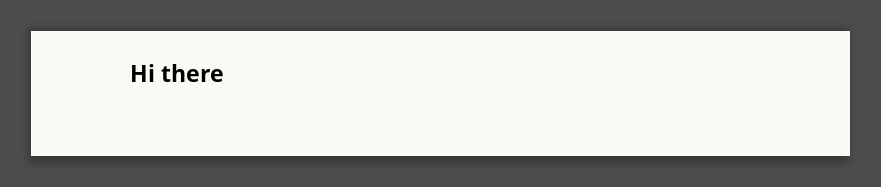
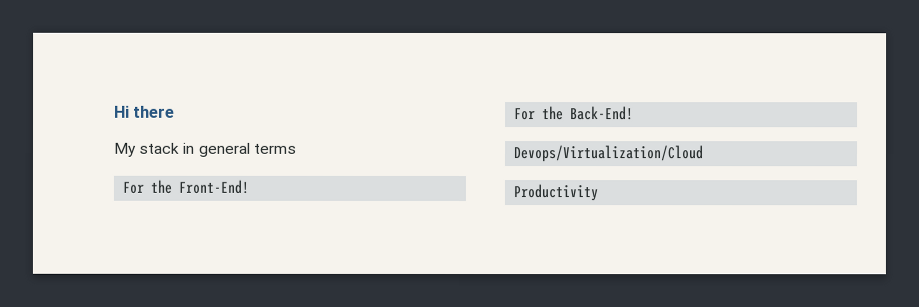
+ My stack in general terms
+ For the Front-End!
+ For the Back-End!
+ Devops/Virtualization/Cloud
+ Productivity

